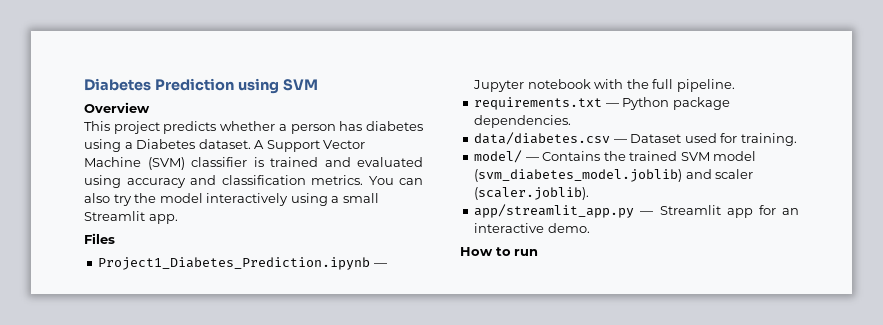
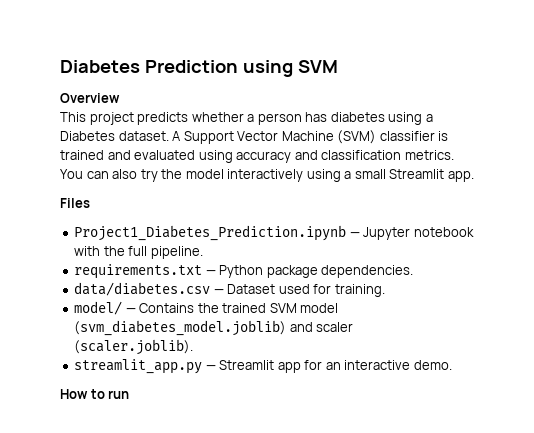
- app/streamlit_app.py — Streamlit app for an interactive demo.
+ streamlit_app.py — Streamlit app for an interactive demo.

